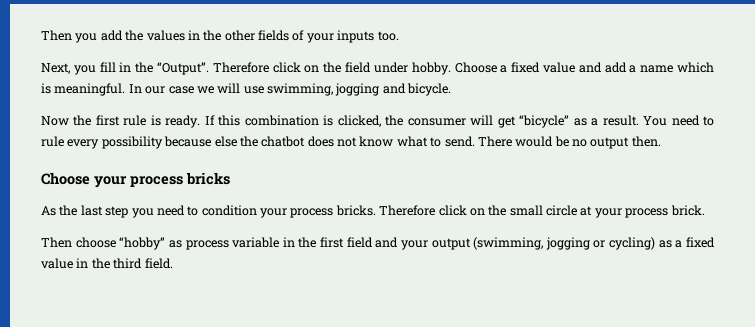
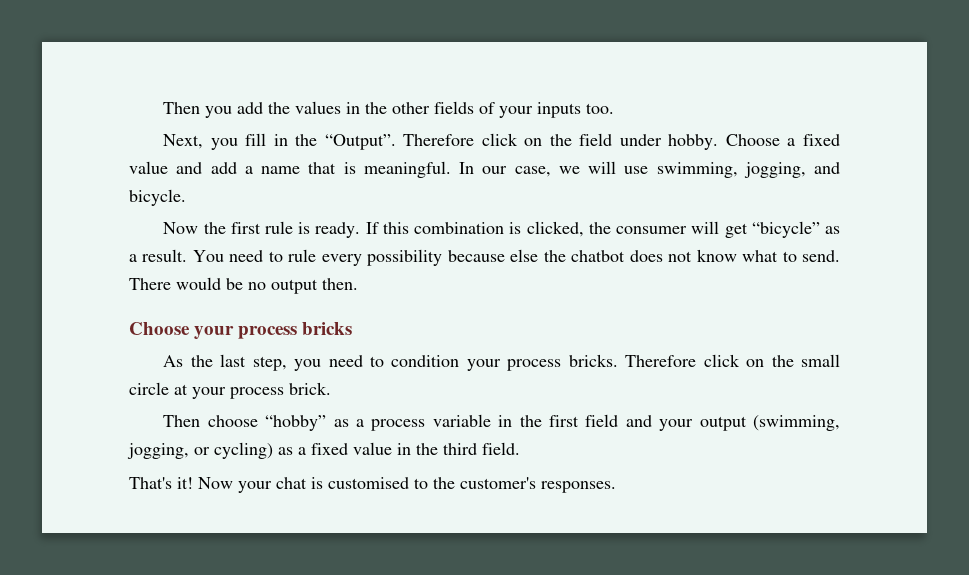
- Choose a fixed value and add a name which is meaningful.
+ Choose a fixed value and add a name that is meaningful.
- In our case we will use swimming, jogging and bicycle.
+ In our case, we will use swimming, jogging, and bicycle.
- As the last step you need to condition your process bricks.
+ As the last step, you need to condition your process bricks.
- Then choose “hobby” as process variable in the first field and your output (swimming, jogging or cycling) as a fixed value in the third field.
+ Then choose “hobby” as a process variable in the first field and your output (swimming, jogging, or cycling) as a fixed value in the third field.
+ That's it! Now your chat is customised to the customer's responses.

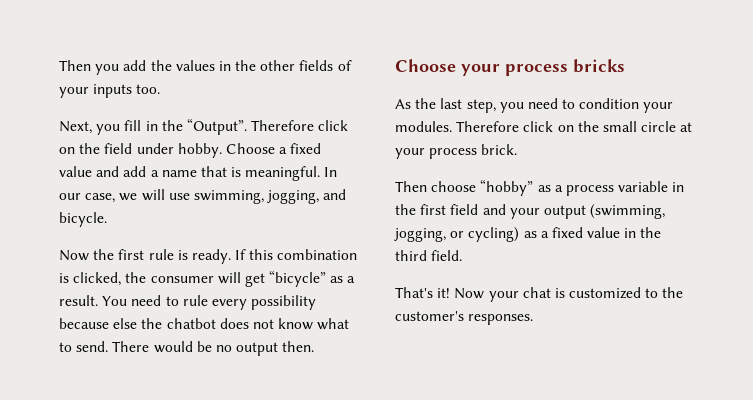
- As the last step, you need to condition your process bricks.
+ As the last step, you need to condition your modules.
- Now your chat is customised to the customer's responses.
+ Now your chat is customized to the customer's responses.

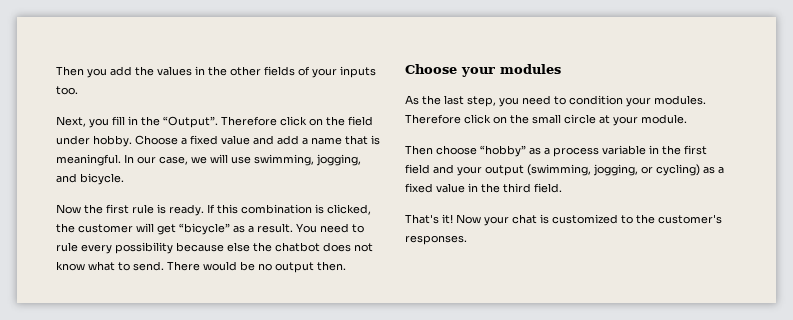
- If this combination is clicked, the consumer will get “bicycle” as a result.
+ If this combination is clicked, the customer will get “bicycle” as a result.
- Choose your process bricks
+ Choose your modules
- Therefore click on the small circle at your process brick.
+ Therefore click on the small circle at your module.

